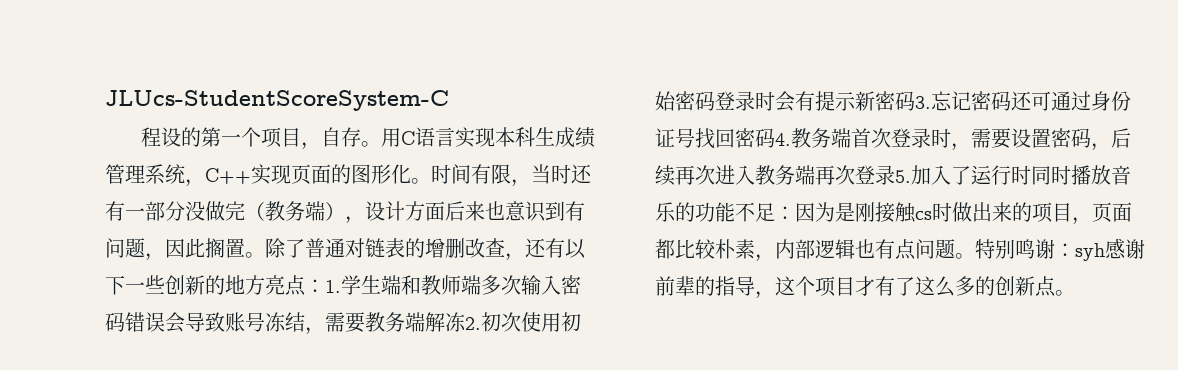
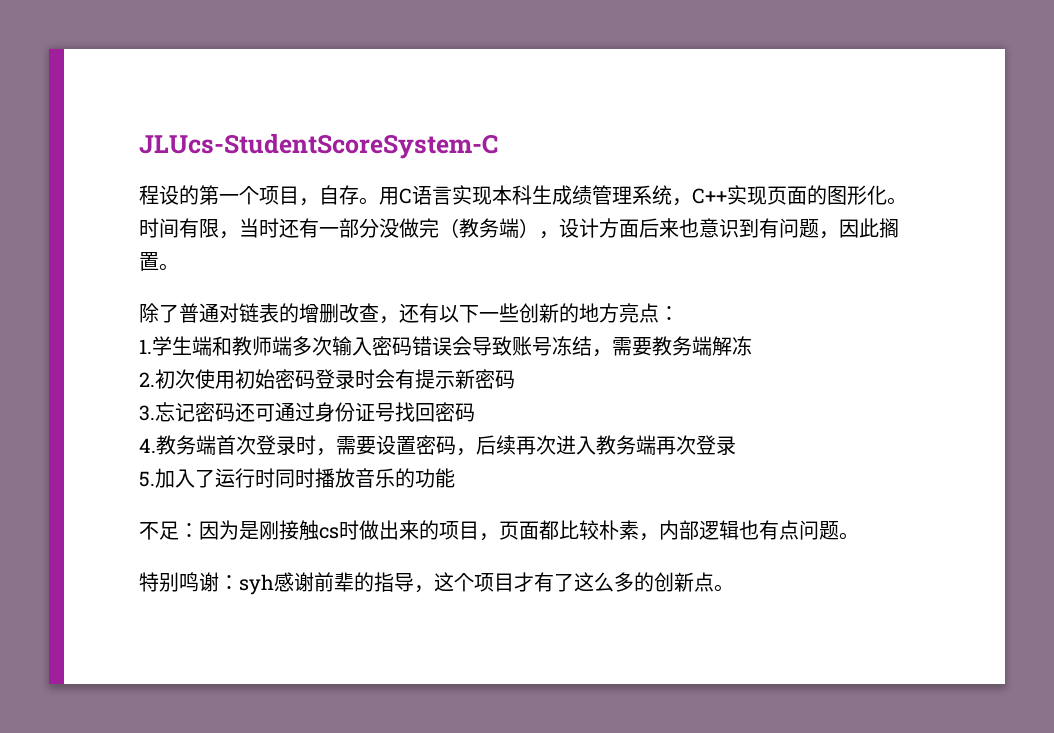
- 时间有限，当时还有一部分没做完（教务端），设计方面后来也意识到有问题，因此搁置。除了普通对链表的增删改查，还有以下一些创新的地方亮点：1.学生端和教师端多次输入密码错误会导致账号冻结，需要教务端解冻2.初次使用初始密码登录时会有提示新密码3.忘记密码还可通过身份证号找回密码4.教务端首次登录时，需要设置密码，后续再次进入教务端再次登录5.加入了运行时同时播放音乐的功能不足：
+ 时间有限，当时还有一部分没做完（教务端），设计方面后来也意识到有问题，因此搁置。
+ 除了普通对链表的增删改查，还有以下一些创新的地方亮点：
+ 1.学生端和教师端多次输入密码错误会导致账号冻结，需要教务端解冻
+ 2.初次使用初始密码登录时会有提示新密码
+ 3.忘记密码还可通过身份证号找回密码
+ 4.教务端首次登录时，需要设置密码，后续再次进入教务端再次登录
+ 5.加入了运行时同时播放音乐的功能
+ 不足：
- 因为是刚接触cs时做出来的项目，页面都比较朴素，内部逻辑也有点问题。特别鸣谢：
+ 因为是刚接触cs时做出来的项目，页面都比较朴素，内部逻辑也有点问题。
+ 特别鸣谢：

